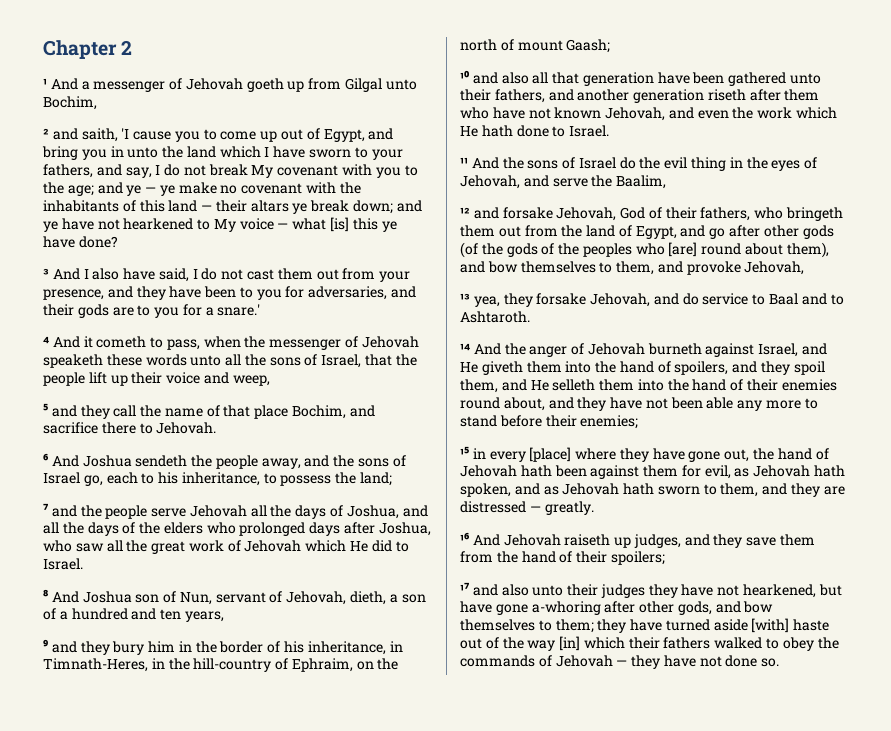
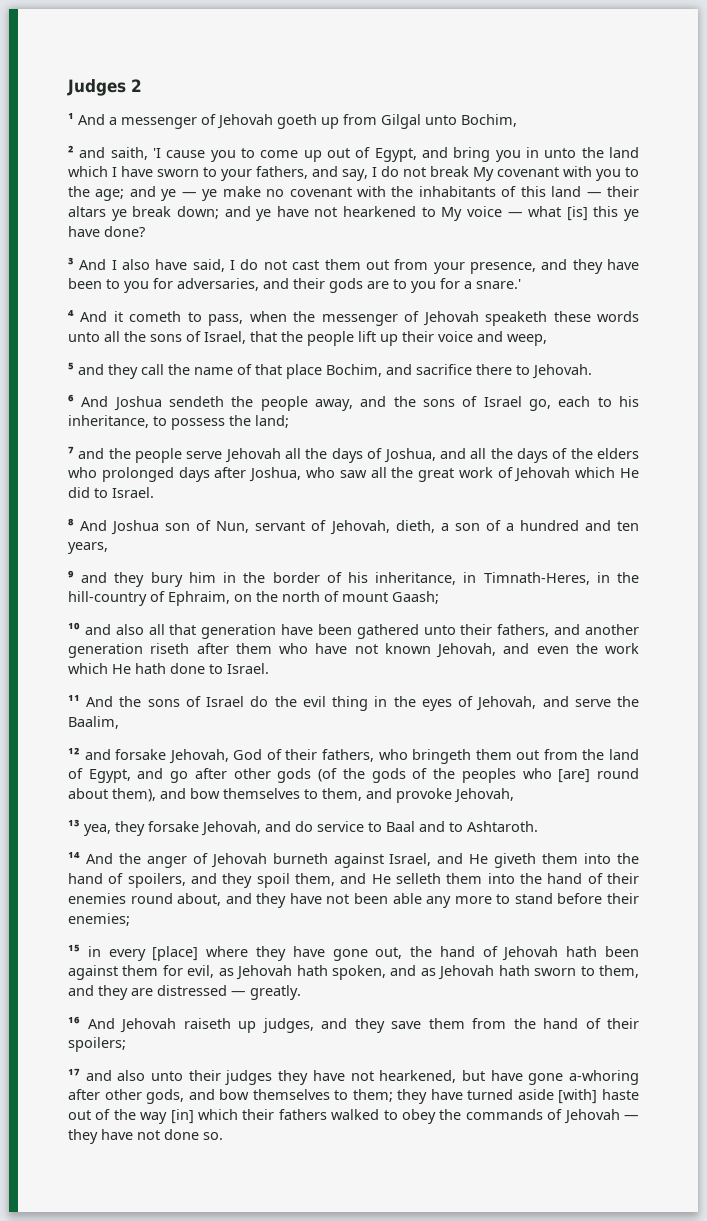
- Chapter 2
+ Judges 2

